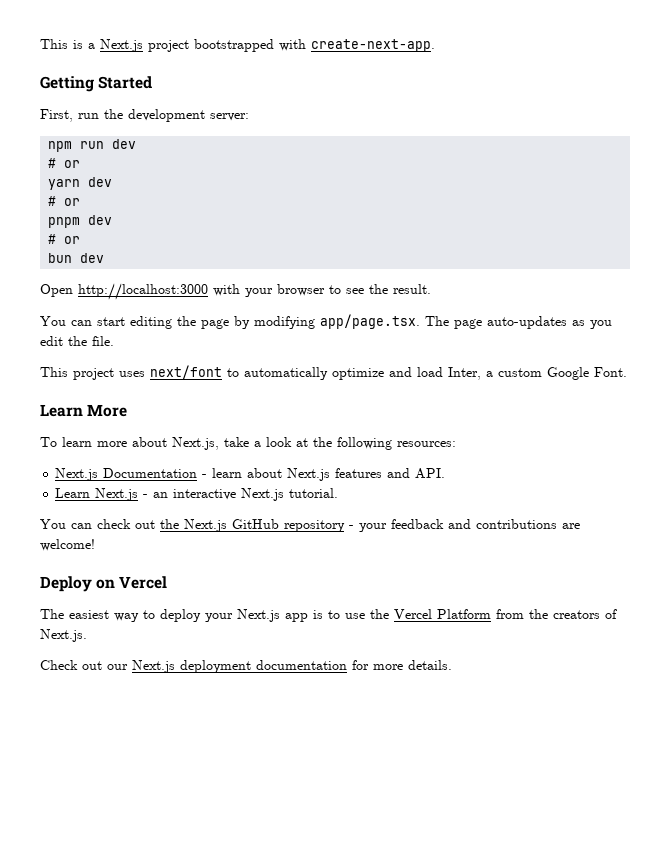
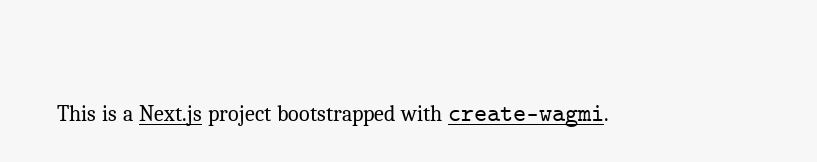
- This is a Next.js project bootstrapped with create-next-app.
- Getting Started
- First, run the development server:
- npm run dev
- # or
- yarn dev
- # or
- pnpm dev
- # or
- bun dev
- Open http://localhost:3000 with your browser to see the result.
- You can start editing the page by modifying app/page.tsx. The page auto-updates as you edit the file.
- This project uses next/font to automatically optimize and load Inter, a custom Google Font.
- Learn More
- To learn more about Next.js, take a look at the following resources:
- Next.js Documentation - learn about Next.js features and API.
- Learn Next.js - an interactive Next.js tutorial.
- You can check out the Next.js GitHub repository - your feedback and contributions are welcome!
- Deploy on Vercel
- The easiest way to deploy your Next.js app is to use the Vercel Platform from the creators of Next.js.
- Check out our Next.js deployment documentation for more details.
+ This is a Next.js project bootstrapped with create-wagmi.

